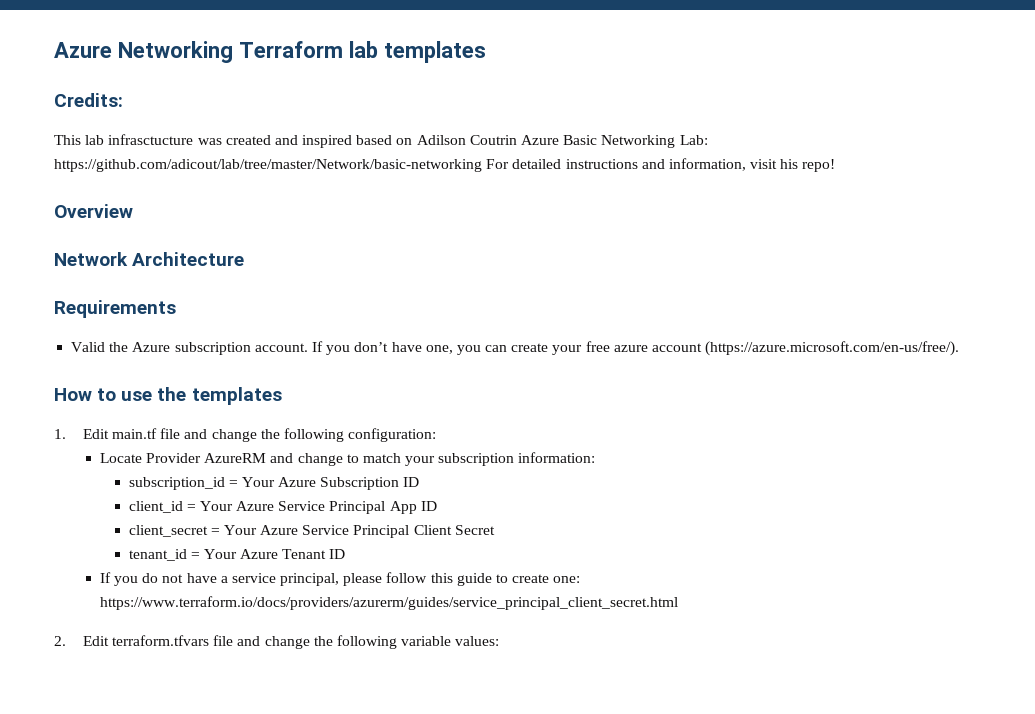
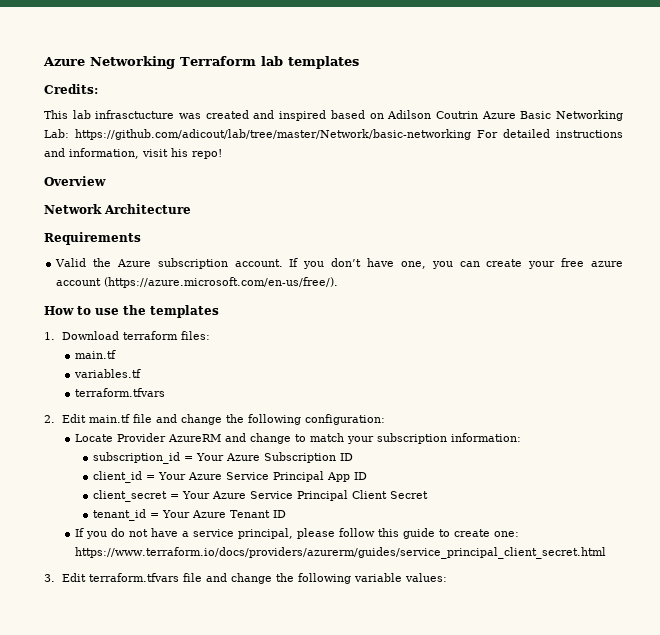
- 1. Edit main.tf file and change the following configuration:
+ 1. Download terraform files:
+ main.tf
+ variables.tf
+ terraform.tfvars
+ 2. Edit main.tf file and change the following configuration:
- 2. Edit terraform.tfvars file and change the following variable values:
+ 3. Edit terraform.tfvars file and change the following variable values:

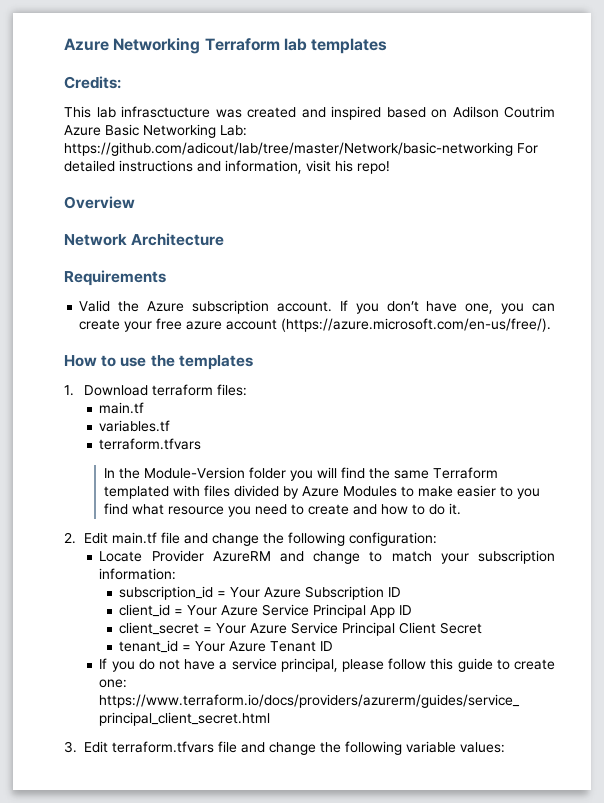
- This lab infrasctucture was created and inspired based on Adilson Coutrin Azure Basic Networking Lab: https://github.com/adicout/lab/tree/master/Network/basic-networking For detailed instructions and information, visit his repo!
+ This lab infrasctucture was created and inspired based on Adilson Coutrim Azure Basic Networking Lab: https://github.com/adicout/lab/tree/master/Network/basic-networking For detailed instructions and information, visit his repo!
+ In the Module-Version folder you will find the same Terraform templated with files divided by Azure Modules to make easier to you find what resource you need to create and how to do it.

